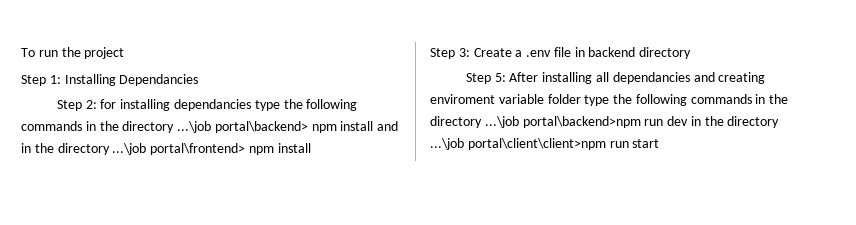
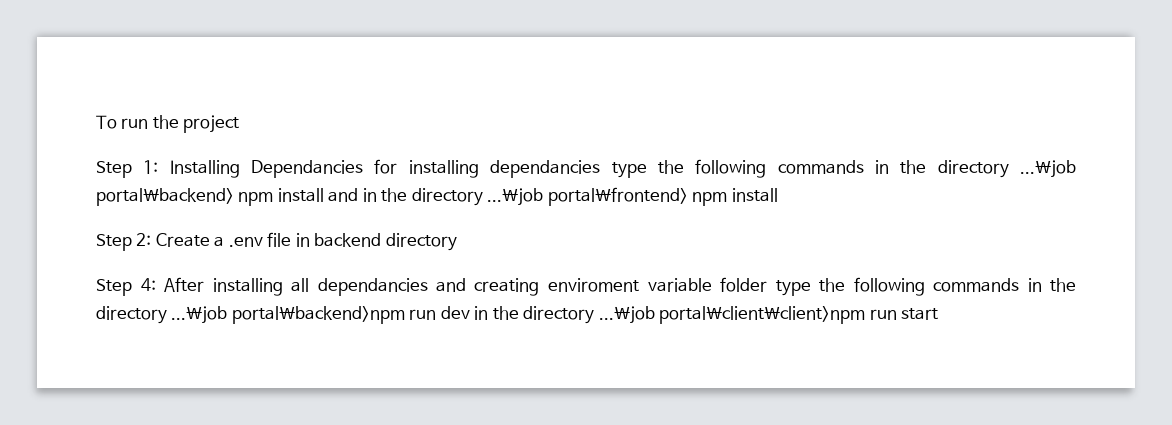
- Step 1: Installing Dependancies
- Step 2: for installing dependancies type the following commands in the directory ...\job portal\backend> npm install and in the directory ...\job portal\frontend> npm install
+ Step 1: Installing Dependancies for installing dependancies type the following commands in the directory ...\job portal\backend> npm install and in the directory ...\job portal\frontend> npm install
- Step 3: Create a .env file in backend directory
+ Step 2: Create a .env file in backend directory
- Step 5: After installing all dependancies and creating enviroment variable folder type the following commands in the directory ...\job portal\backend>npm run dev in the directory ...\job portal\client\client>npm run start
+ Step 4: After installing all dependancies and creating enviroment variable folder type the following commands in the directory ...\job portal\backend>npm run dev in the directory ...\job portal\client\client>npm run start

